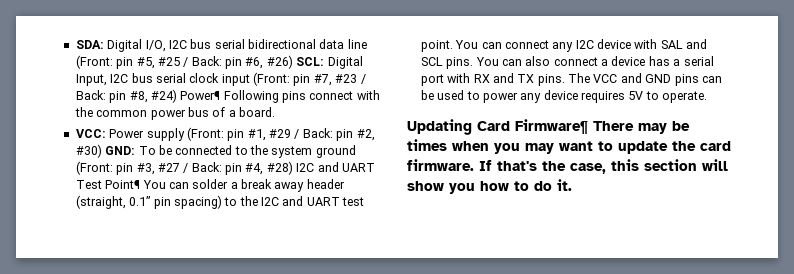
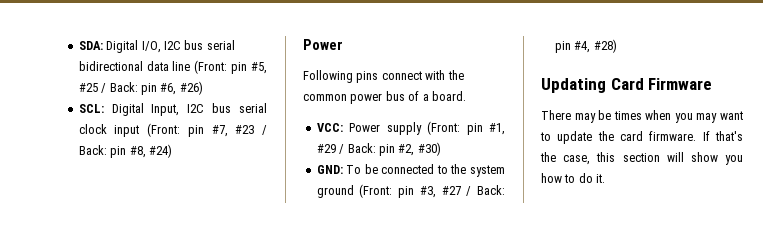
- SDA: Digital I/O, I2C bus serial bidirectional data line (Front: pin #5, #25 / Back: pin #6, #26) SCL: Digital Input, I2C bus serial clock input (Front: pin #7, #23 / Back: pin #8, #24) Power¶ Following pins connect with the common power bus of a board.
+ SDA: Digital I/O, I2C bus serial bidirectional data line (Front: pin #5, #25 / Back: pin #6, #26)
+ SCL: Digital Input, I2C bus serial clock input (Front: pin #7, #23 / Back: pin #8, #24)
+ Power
+ Following pins connect with the common power bus of a board.
- VCC: Power supply (Front: pin #1, #29 / Back: pin #2, #30) GND: To be connected to the system ground (Front: pin #3, #27 / Back: pin #4, #28) I2C and UART Test Point¶ You can solder a break away header (straight, 0.1” pin spacing) to the I2C and UART test point. You can connect any I2C device with SAL and SCL pins. You can also connect a device has a serial port with RX and TX pins. The VCC and GND pins can be used to power any device requires 5V to operate.
+ VCC: Power supply (Front: pin #1, #29 / Back: pin #2, #30)
+ GND: To be connected to the system ground (Front: pin #3, #27 / Back: pin #4, #28)
- Updating Card Firmware¶ There may be times when you may want to update the card firmware.
+ Updating Card Firmware
+ There may be times when you may want to update the card firmware.

